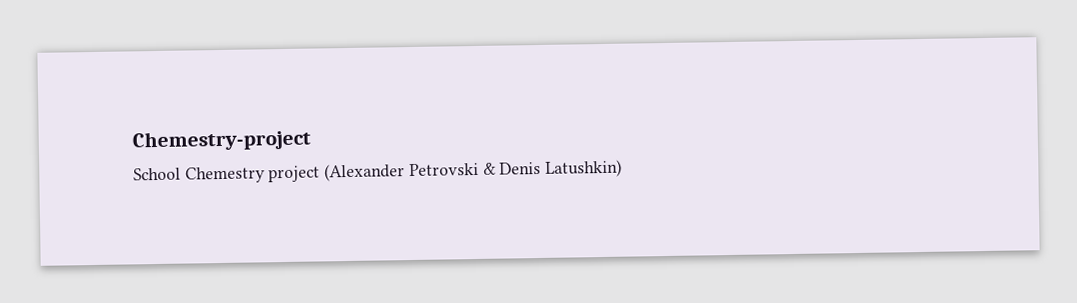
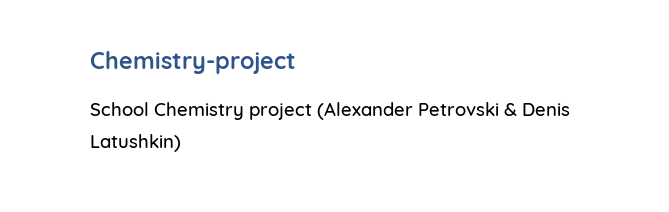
- Chemestry-project
+ Chemistry-project
- School Chemestry project (Alexander Petrovski & Denis Latushkin)
+ School Chemistry project (Alexander Petrovski & Denis Latushkin)

